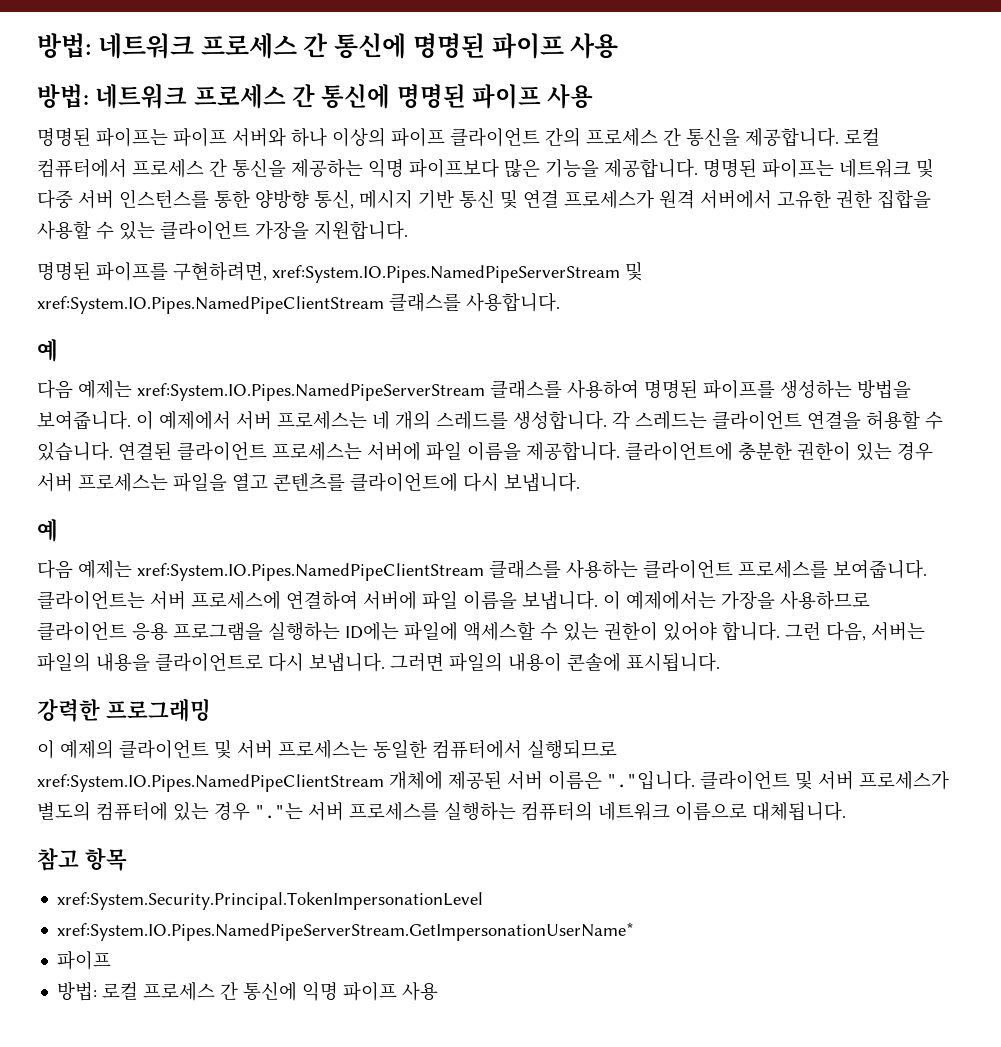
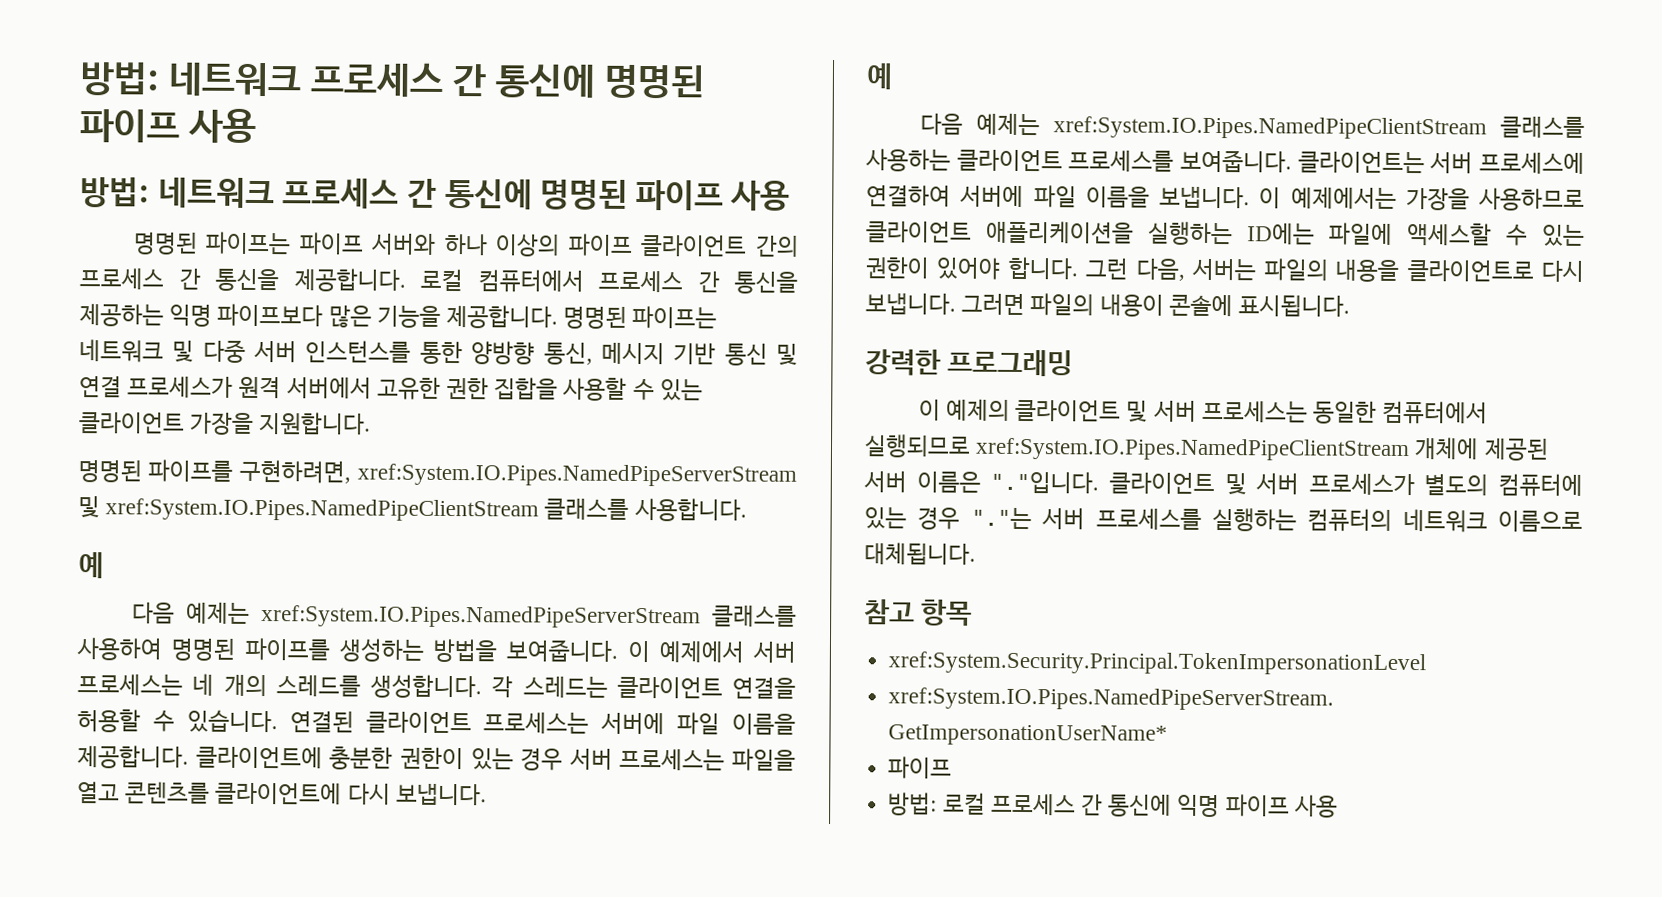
- 이 예제에서는 가장을 사용하므로 클라이언트 응용 프로그램을 실행하는 ID에는 파일에 액세스할 수 있는 권한이 있어야 합니다.
+ 이 예제에서는 가장을 사용하므로 클라이언트 애플리케이션을 실행하는 ID에는 파일에 액세스할 수 있는 권한이 있어야 합니다.

